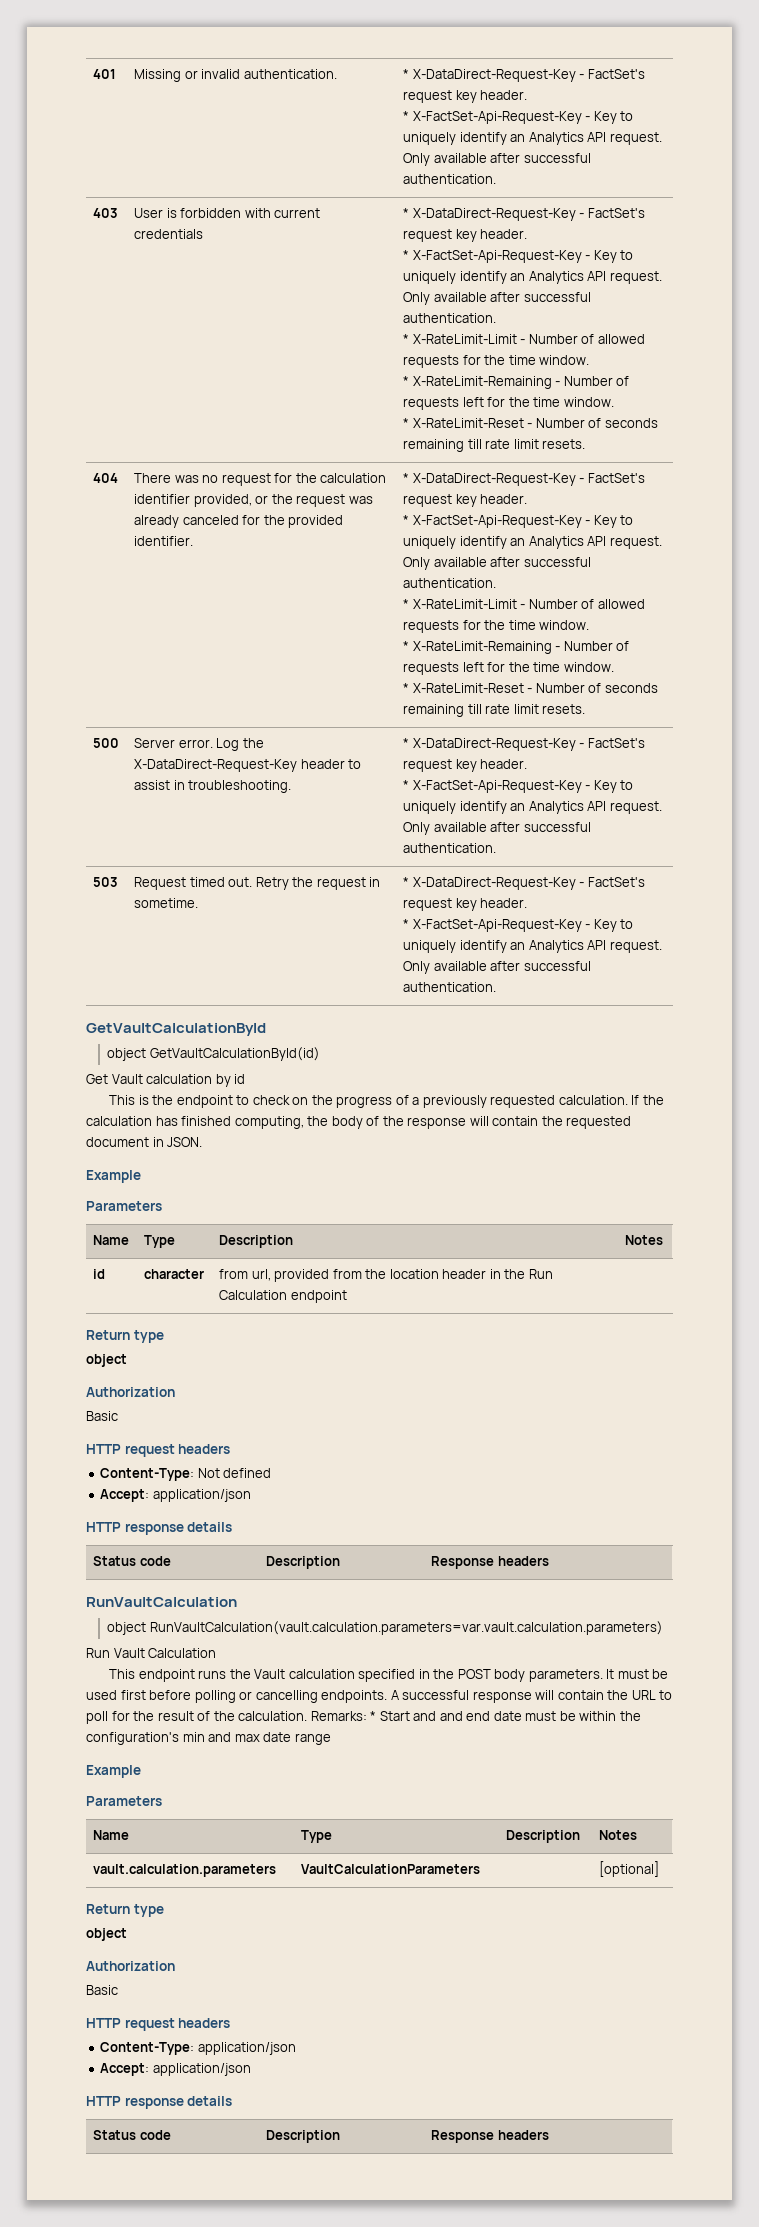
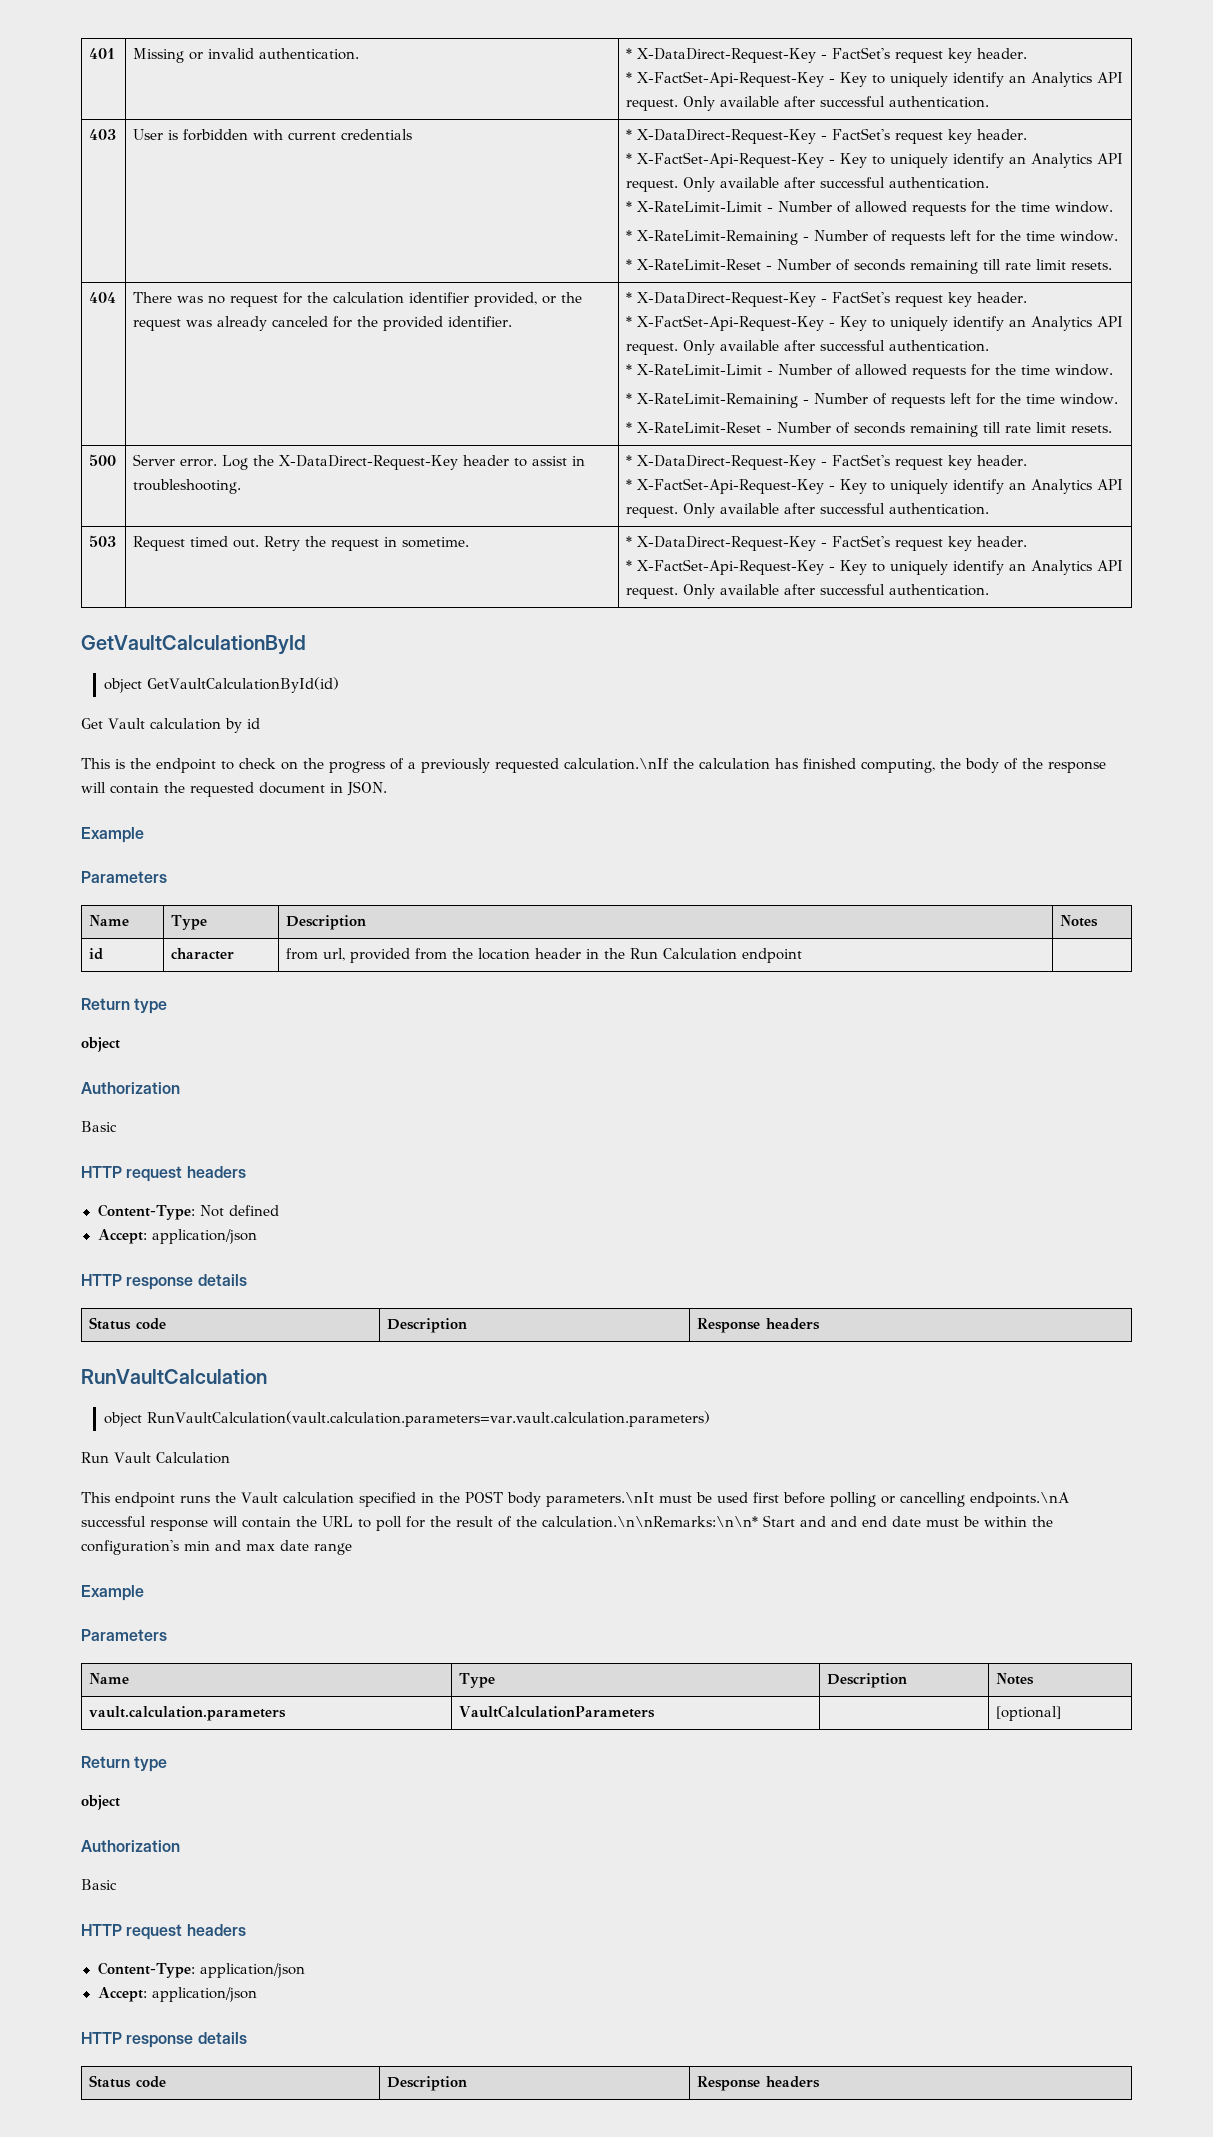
- This is the endpoint to check on the progress of a previously requested calculation. If the calculation has finished computing, the body of the response will contain the requested document in JSON.
+ This is the endpoint to check on the progress of a previously requested calculation.\nIf the calculation has finished computing, the body of the response will contain the requested document in JSON.
- This endpoint runs the Vault calculation specified in the POST body parameters. It must be used first before polling or cancelling endpoints. A successful response will contain the URL to poll for the result of the calculation. Remarks: * Start and and end date must be within the configuration's min and max date range
+ This endpoint runs the Vault calculation specified in the POST body parameters.\nIt must be used first before polling or cancelling endpoints.\nA successful response will contain the URL to poll for the result of the calculation.\n\nRemarks:\n\n* Start and and end date must be within the configuration's min and max date range

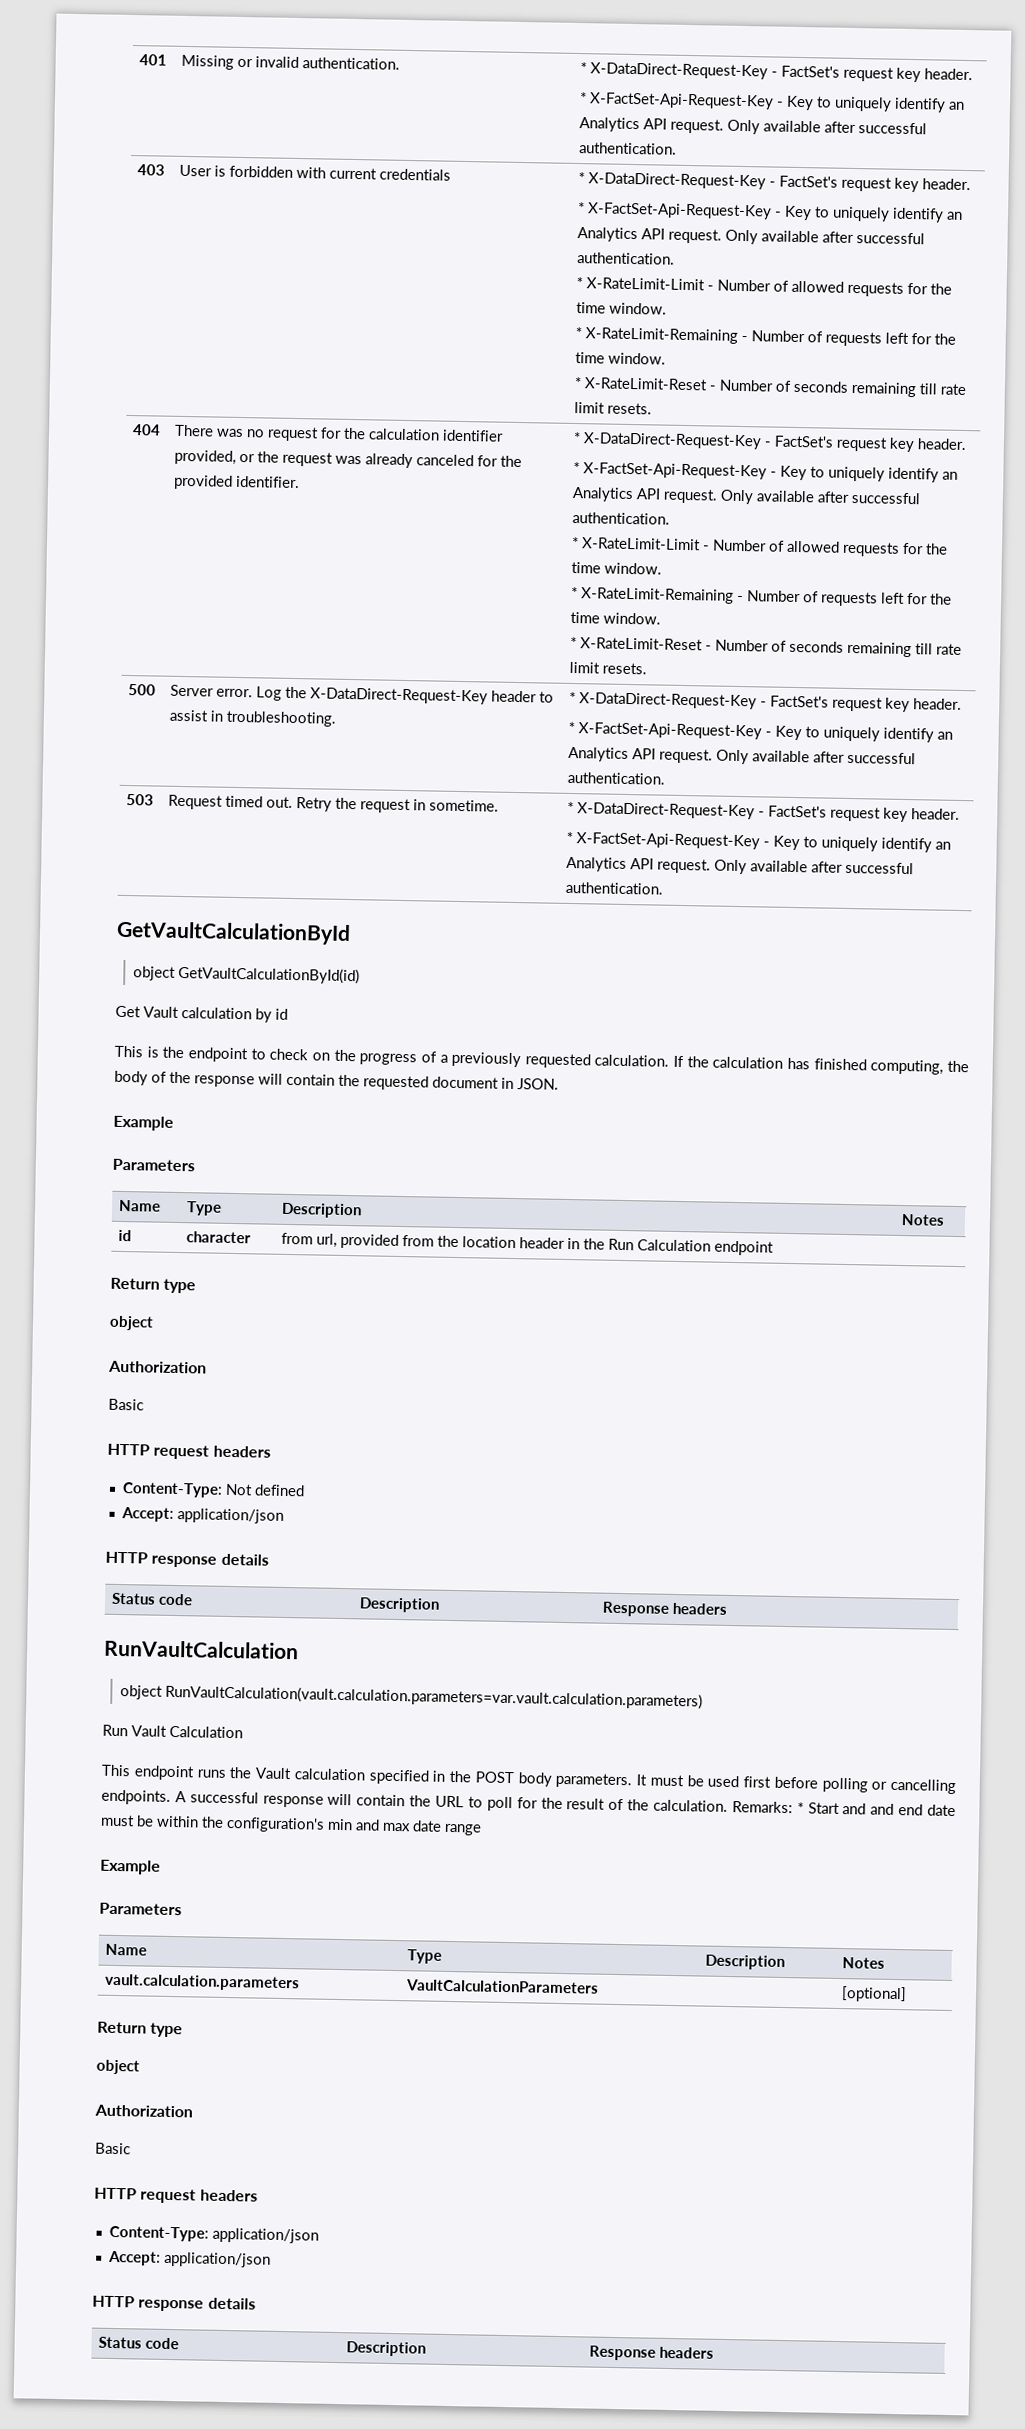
- This is the endpoint to check on the progress of a previously requested calculation.\nIf the calculation has finished computing, the body of the response will contain the requested document in JSON.
+ This is the endpoint to check on the progress of a previously requested calculation. If the calculation has finished computing, the body of the response will contain the requested document in JSON.
- This endpoint runs the Vault calculation specified in the POST body parameters.\nIt must be used first before polling or cancelling endpoints.\nA successful response will contain the URL to poll for the result of the calculation.\n\nRemarks:\n\n* Start and and end date must be within the configuration's min and max date range
+ This endpoint runs the Vault calculation specified in the POST body parameters. It must be used first before polling or cancelling endpoints. A successful response will contain the URL to poll for the result of the calculation. Remarks: * Start and and end date must be within the configuration's min and max date range

